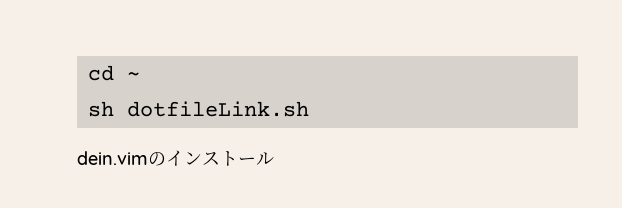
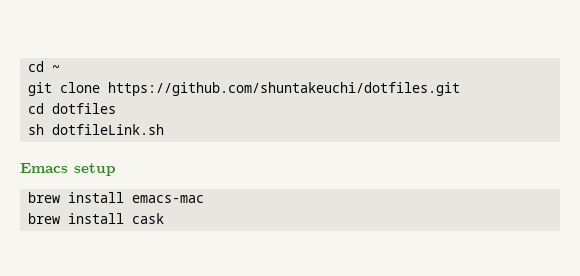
+ git clone https://github.com/shuntakeuchi/dotfiles.git
+ cd dotfiles
  sh dotfileLink.sh
- dein.vimのインストール
+ Emacs setup
+ brew install emacs-mac
+ brew install cask

